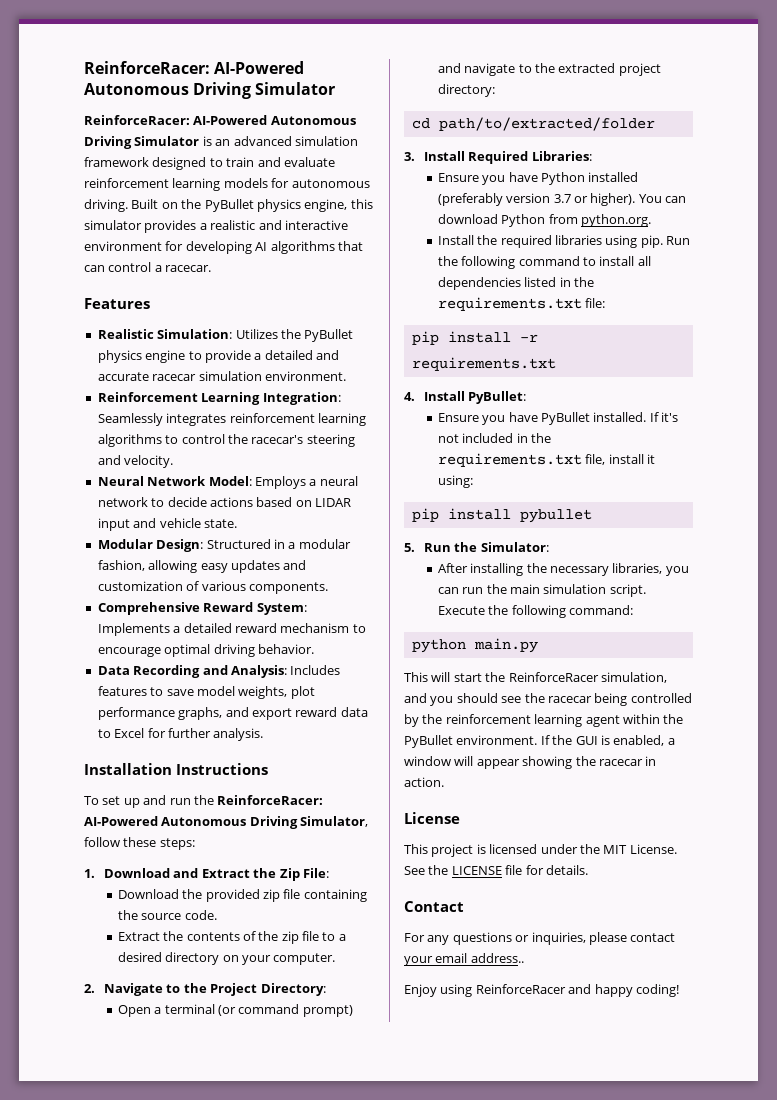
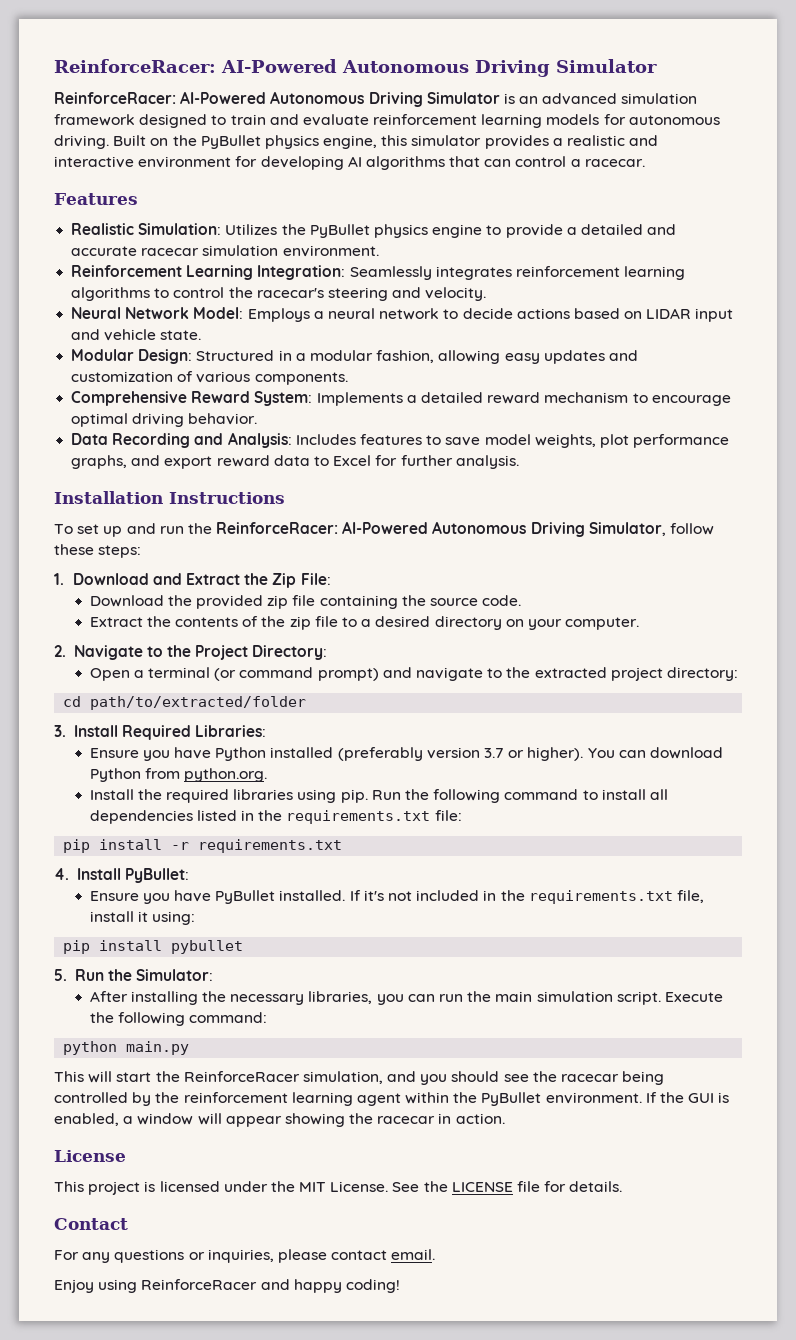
- For any questions or inquiries, please contact your email address..
+ For any questions or inquiries, please contact email.

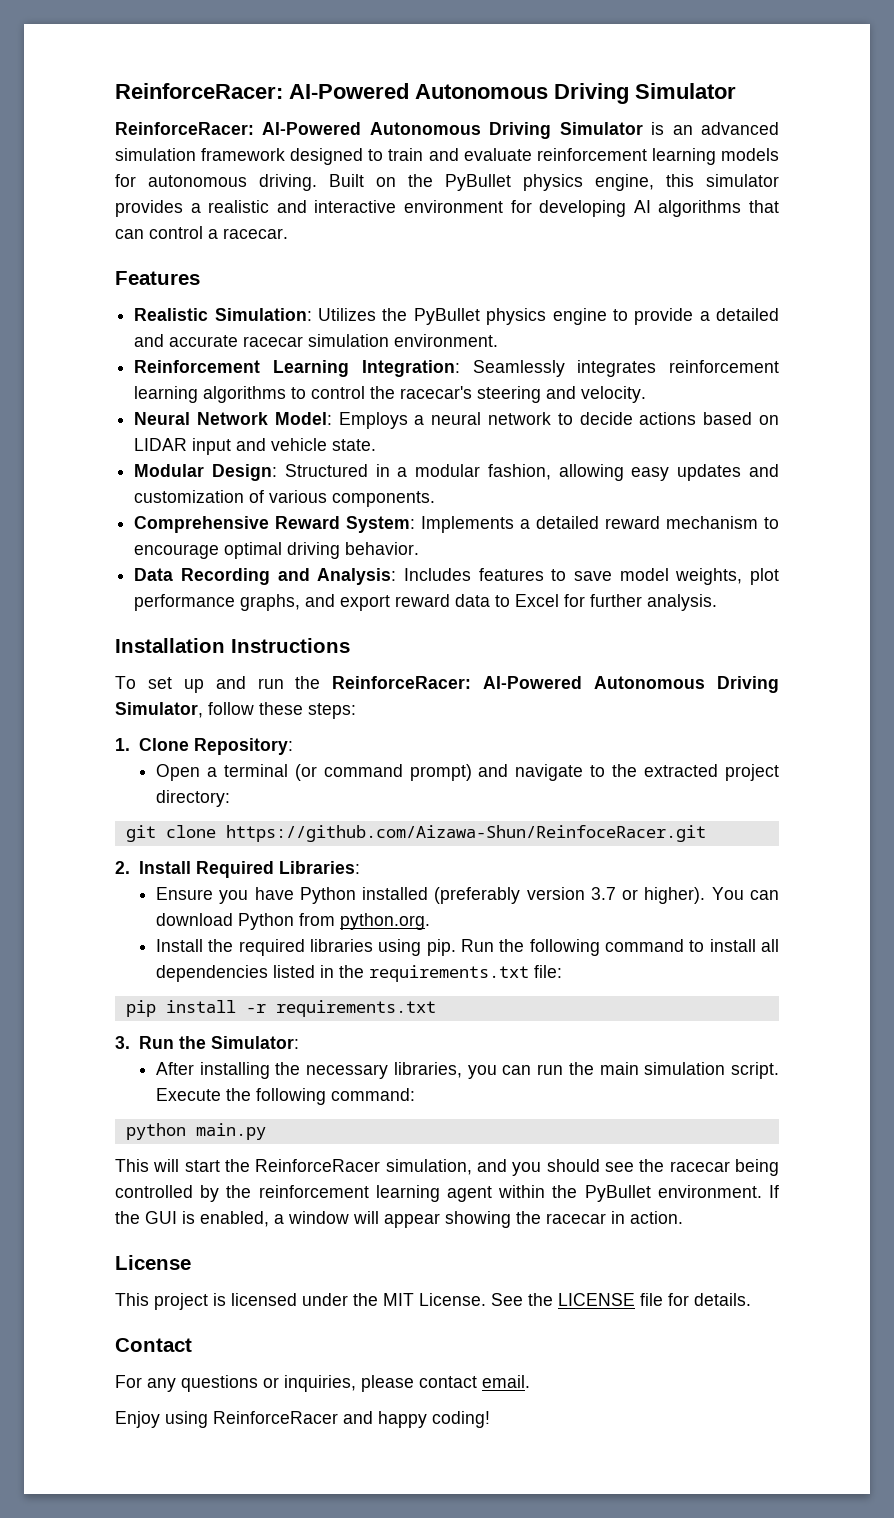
- 1. Download and Extract the Zip File:
- Download the provided zip file containing the source code.
- Extract the contents of the zip file to a desired directory on your computer.
- 2. Navigate to the Project Directory:
+ 1. Clone Repository:
- cd path/to/extracted/folder
- 3. Install Required Libraries:
+ git clone https://github.com/Aizawa-Shun/ReinfoceRacer.git
+ 2. Install Required Libraries:
- 4. Install PyBullet:
- Ensure you have PyBullet installed. If it's not included in the requirements.txt file, install it using:
- pip install pybullet
- 5. Run the Simulator:
+ 3. Run the Simulator:

